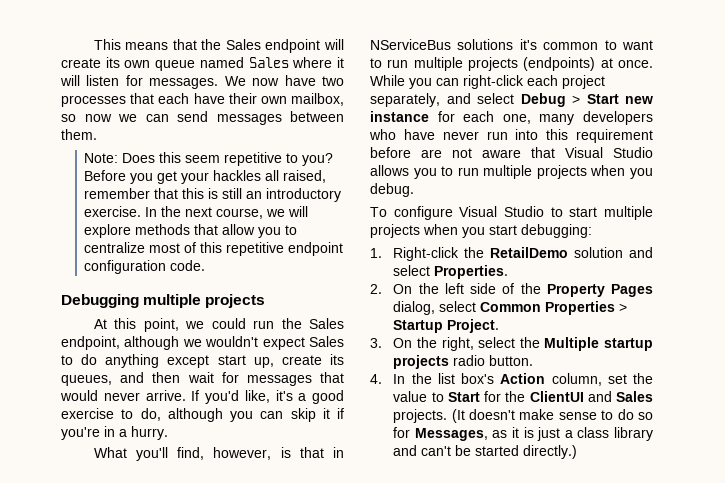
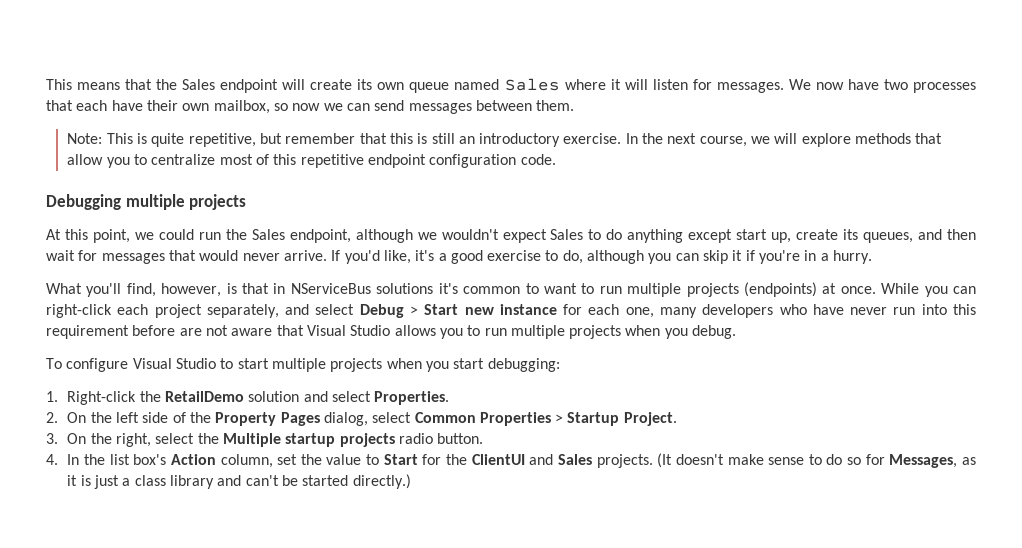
- Note: Does this seem repetitive to you? Before you get your hackles all raised, remember that this is still an introductory exercise.
+ Note: This is quite repetitive, but remember that this is still an introductory exercise.

